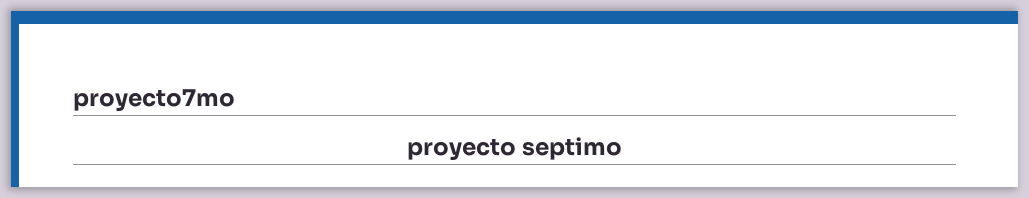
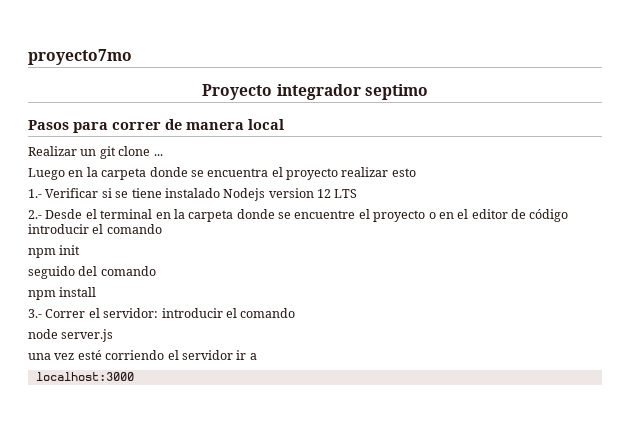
- proyecto septimo
+ Proyecto integrador septimo
+ Pasos para correr de manera local
+ Realizar un git clone ...
+ Luego en la carpeta donde se encuentra el proyecto realizar esto
+ 1.- Verificar si se tiene instalado Nodejs version 12 LTS
+ 2.- Desde el terminal en la carpeta donde se encuentre el proyecto o en el editor de código introducir el comando
+ npm init
+ seguido del comando
+ npm install
+ 3.- Correr el servidor: introducir el comando
+ node server.js
+ una vez esté corriendo el servidor ir a
+ localhost:3000

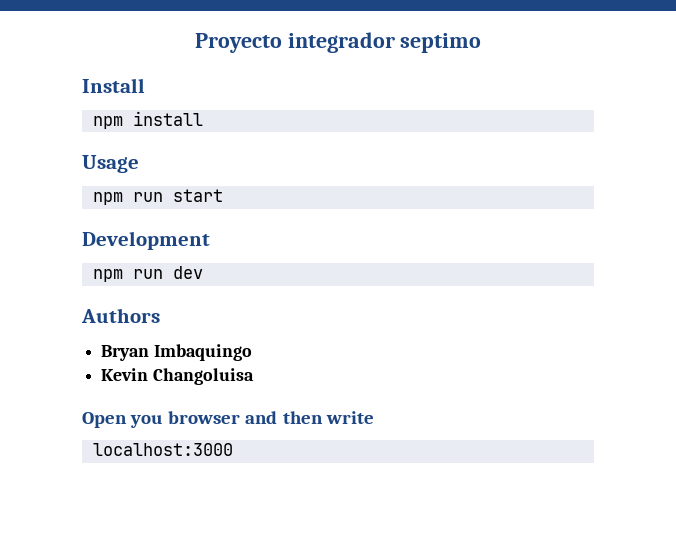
- proyecto7mo
- Pasos para correr de manera local
- Realizar un git clone ...
- Luego en la carpeta donde se encuentra el proyecto realizar esto
- 1.- Verificar si se tiene instalado Nodejs version 12 LTS
- 2.- Desde el terminal en la carpeta donde se encuentre el proyecto o en el editor de código introducir el comando
- npm init
- seguido del comando
+ Install
  npm install
- 3.- Correr el servidor: introducir el comando
- node server.js
- una vez esté corriendo el servidor ir a
+ Usage
+ npm run start
+ Development
+ npm run dev
+ Authors
+ Bryan Imbaquingo
+ Kevin Changoluisa
+ Open you browser and then write

